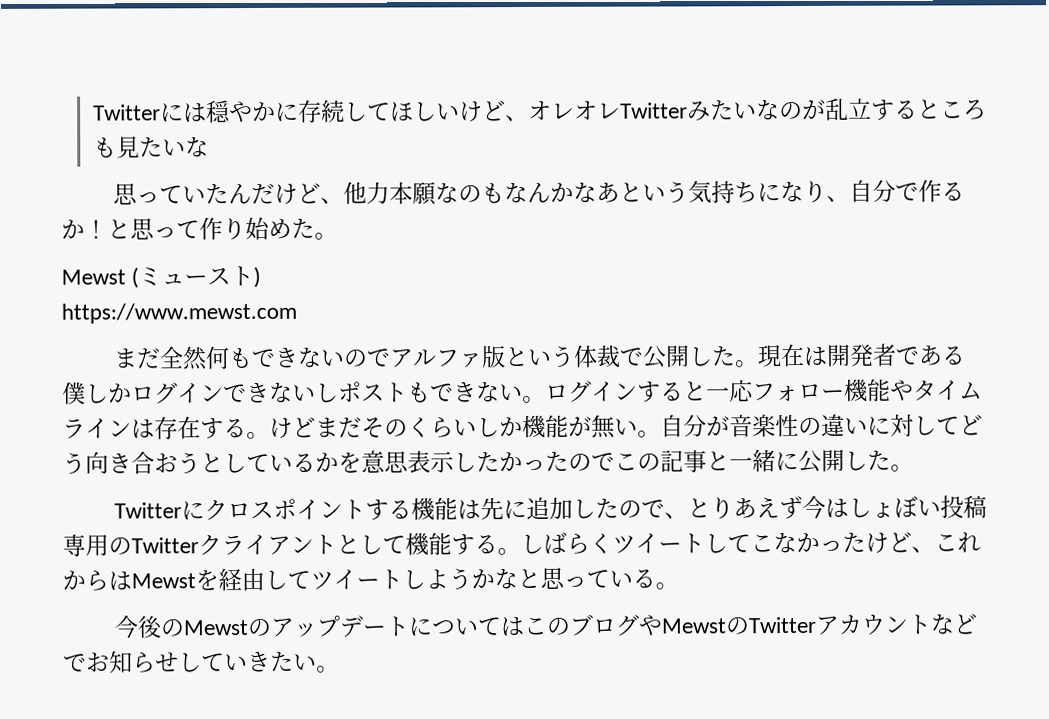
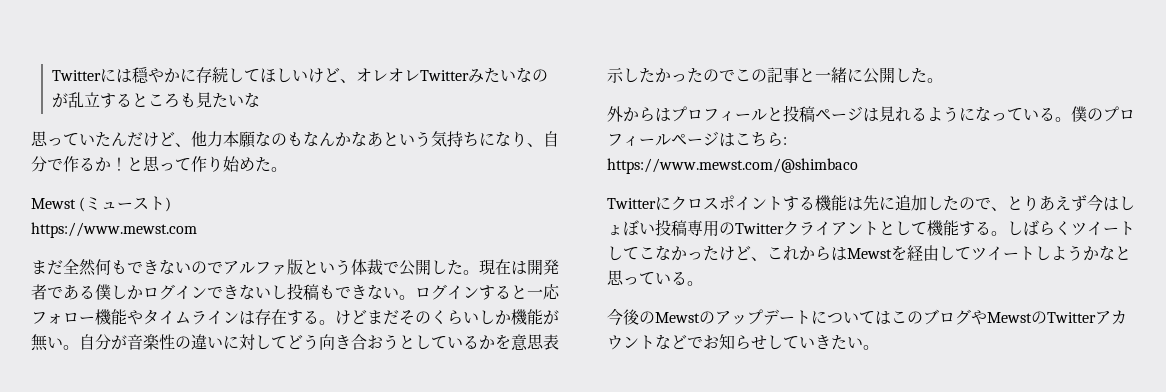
- 現在は開発者である僕しかログインできないしポストもできない。
+ 現在は開発者である僕しかログインできないし投稿もできない。
+ 外からはプロフィールと投稿ページは見れるようになっている。僕のプロフィールページはこちら:
+ https://www.mewst.com/@shimbaco

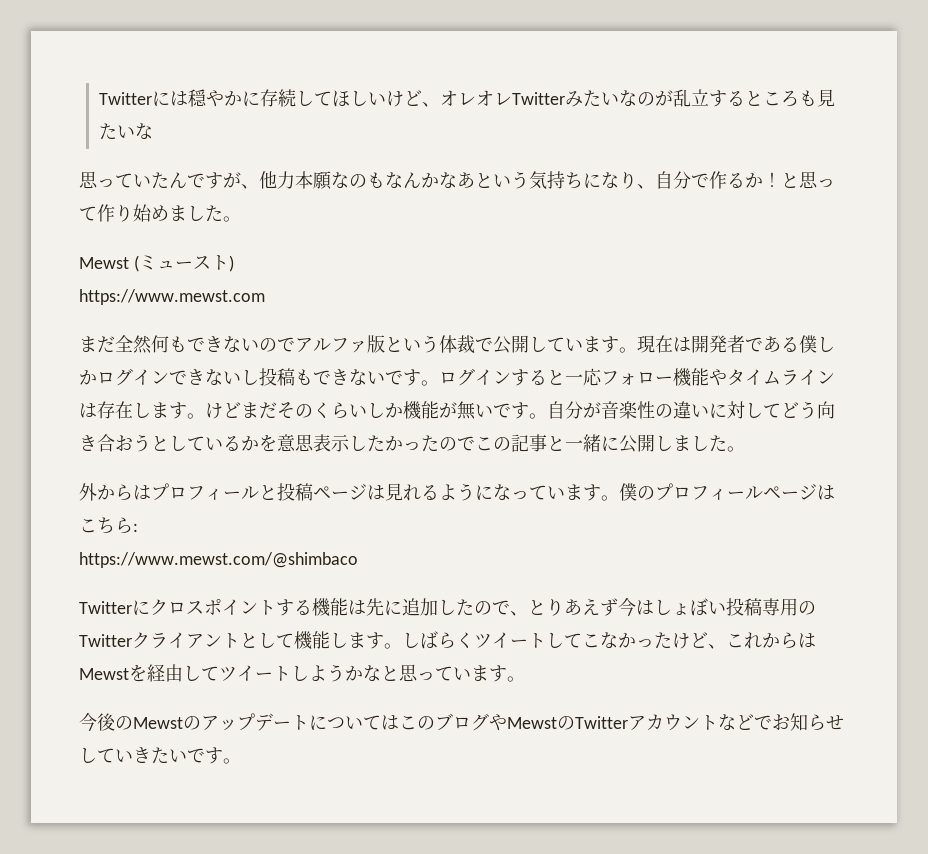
- 思っていたんだけど、他力本願なのもなんかなあという気持ちになり、自分で作るか！
+ 思っていたんですが、他力本願なのもなんかなあという気持ちになり、自分で作るか！
- と思って作り始めた。
+ と思って作り始めました。
- まだ全然何もできないのでアルファ版という体裁で公開した。
+ まだ全然何もできないのでアルファ版という体裁で公開しています。
- 現在は開発者である僕しかログインできないし投稿もできない。
+ 現在は開発者である僕しかログインできないし投稿もできないです。
- ログインすると一応フォロー機能やタイムラインは存在する。
+ ログインすると一応フォロー機能やタイムラインは存在します。
- けどまだそのくらいしか機能が無い。
+ けどまだそのくらいしか機能が無いです。
- 自分が音楽性の違いに対してどう向き合おうとしているかを意思表示したかったのでこの記事と一緒に公開した。
+ 自分が音楽性の違いに対してどう向き合おうとしているかを意思表示したかったのでこの記事と一緒に公開しました。
- 外からはプロフィールと投稿ページは見れるようになっている。
+ 外からはプロフィールと投稿ページは見れるようになっています。
- Twitterにクロスポイントする機能は先に追加したので、とりあえず今はしょぼい投稿専用のTwitterクライアントとして機能する。
+ Twitterにクロスポイントする機能は先に追加したので、とりあえず今はしょぼい投稿専用のTwitterクライアントとして機能します。
- しばらくツイートしてこなかったけど、これからはMewstを経由してツイートしようかなと思っている。
+ しばらくツイートしてこなかったけど、これからはMewstを経由してツイートしようかなと思っています。
- 今後のMewstのアップデートについてはこのブログやMewstのTwitterアカウントなどでお知らせしていきたい。
+ 今後のMewstのアップデートについてはこのブログやMewstのTwitterアカウントなどでお知らせしていきたいです。

